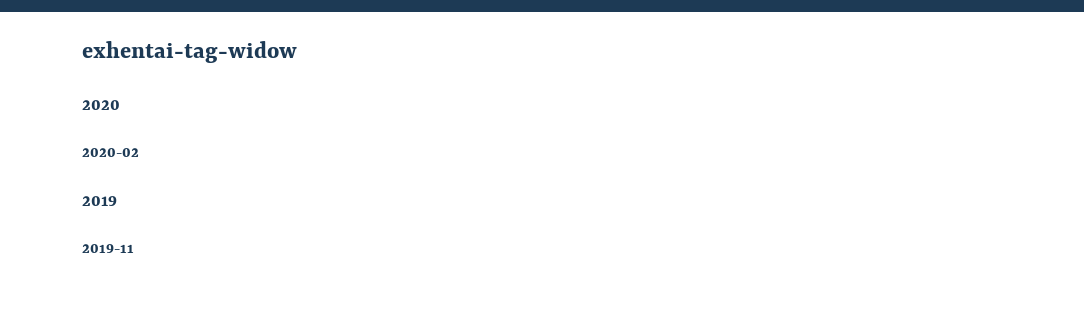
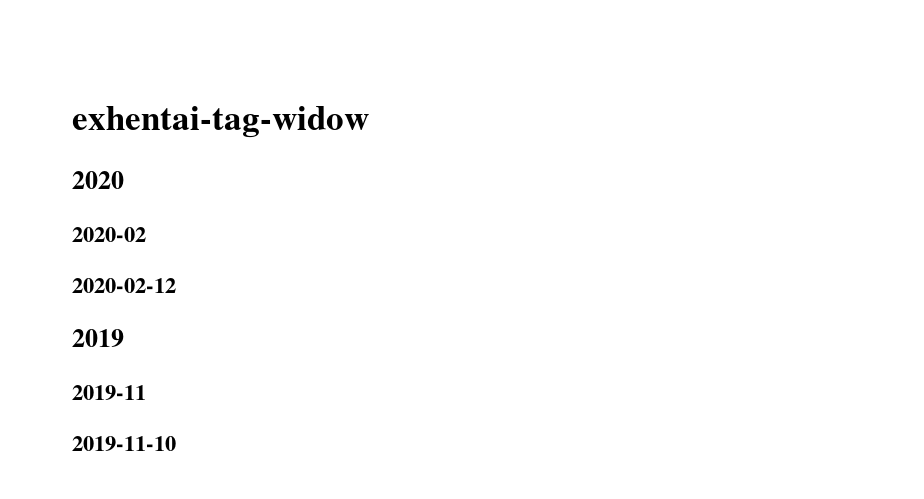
+ 2020-02-12
+ 2019-11-10

